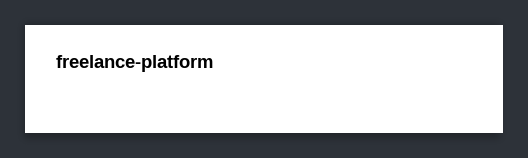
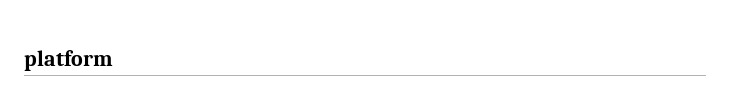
- freelance-platform
+ platform

